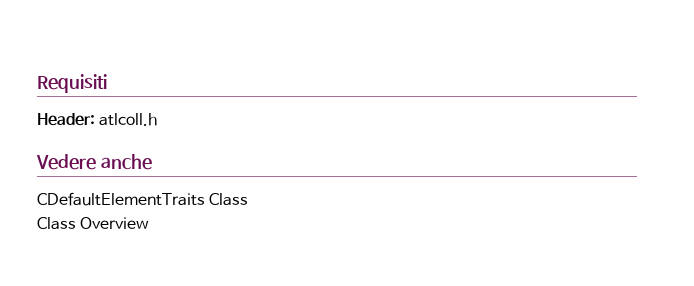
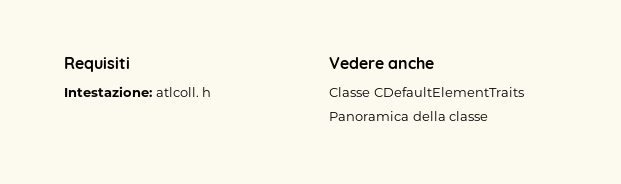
- Header: atlcoll.h
+ Intestazione: atlcoll. h
- CDefaultElementTraits Class
- Class Overview
+ Classe CDefaultElementTraits
+ Panoramica della classe

